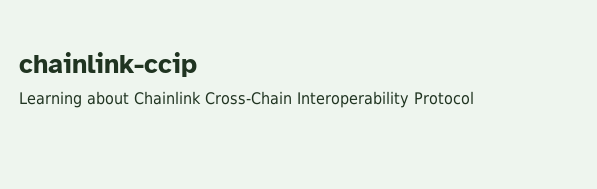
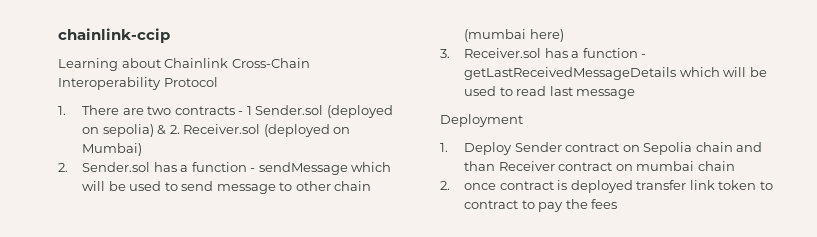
+ 1. There are two contracts - 1 Sender.sol (deployed on sepolia) & 2. Receiver.sol (deployed on Mumbai)
+ 2. Sender.sol has a function - sendMessage which will be used to send message to other chain (mumbai here)
+ 3. Receiver.sol has a function - getLastReceivedMessageDetails which will be used to read last message
+ Deployment
+ 1. Deploy Sender contract on Sepolia chain and than Receiver contract on mumbai chain
+ 2. once contract is deployed transfer link token to contract to pay the fees

